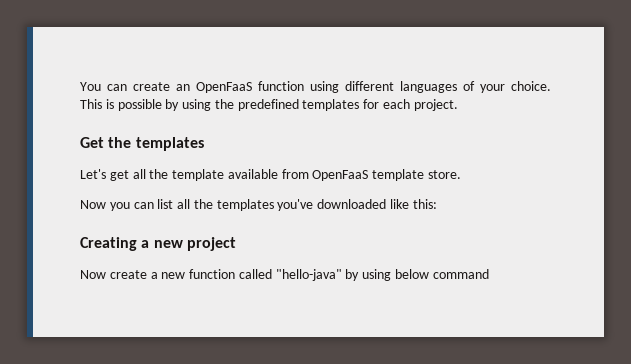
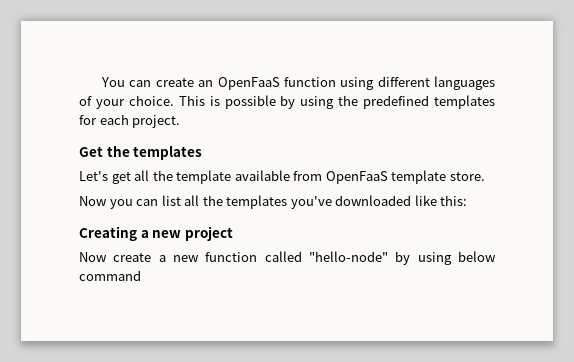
- Now create a new function called "hello-java" by using below command
+ Now create a new function called "hello-node" by using below command

